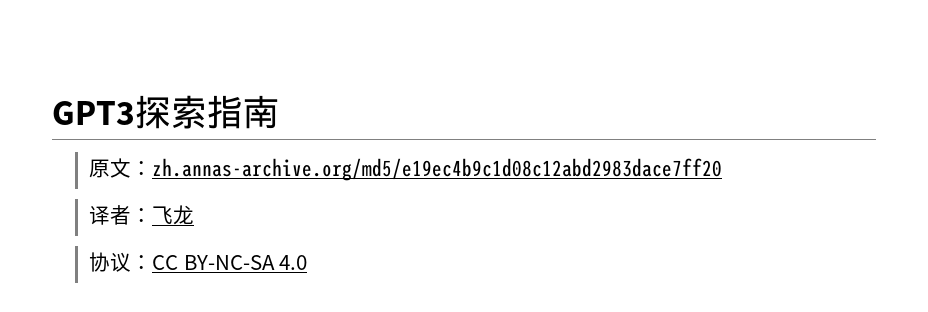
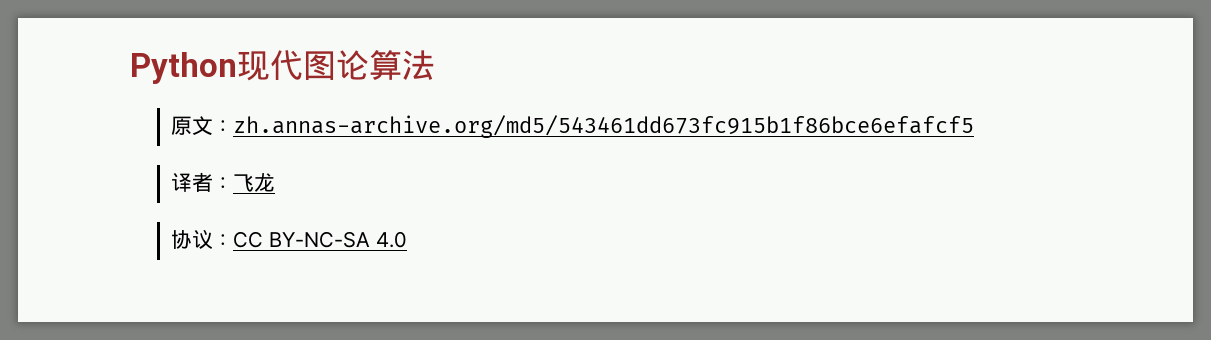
- GPT3探索指南
+ Python现代图论算法
- 原文：zh.annas-archive.org/md5/e19ec4b9c1d08c12abd2983dace7ff20
+ 原文：zh.annas-archive.org/md5/543461dd673fc915b1f86bce6efafcf5

